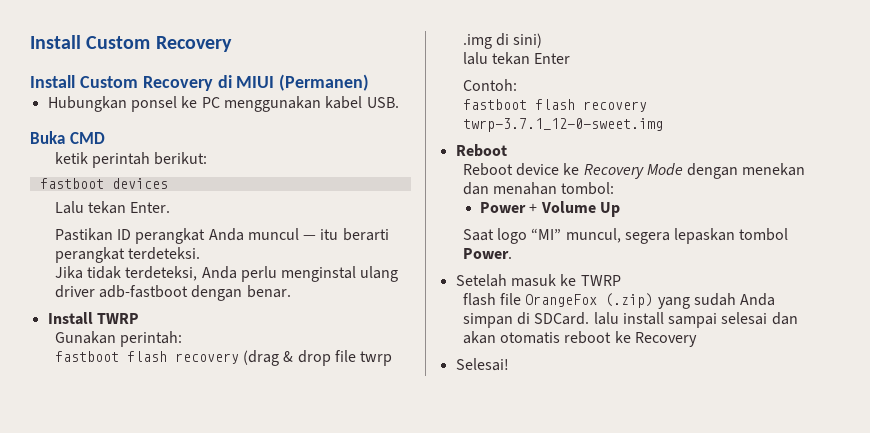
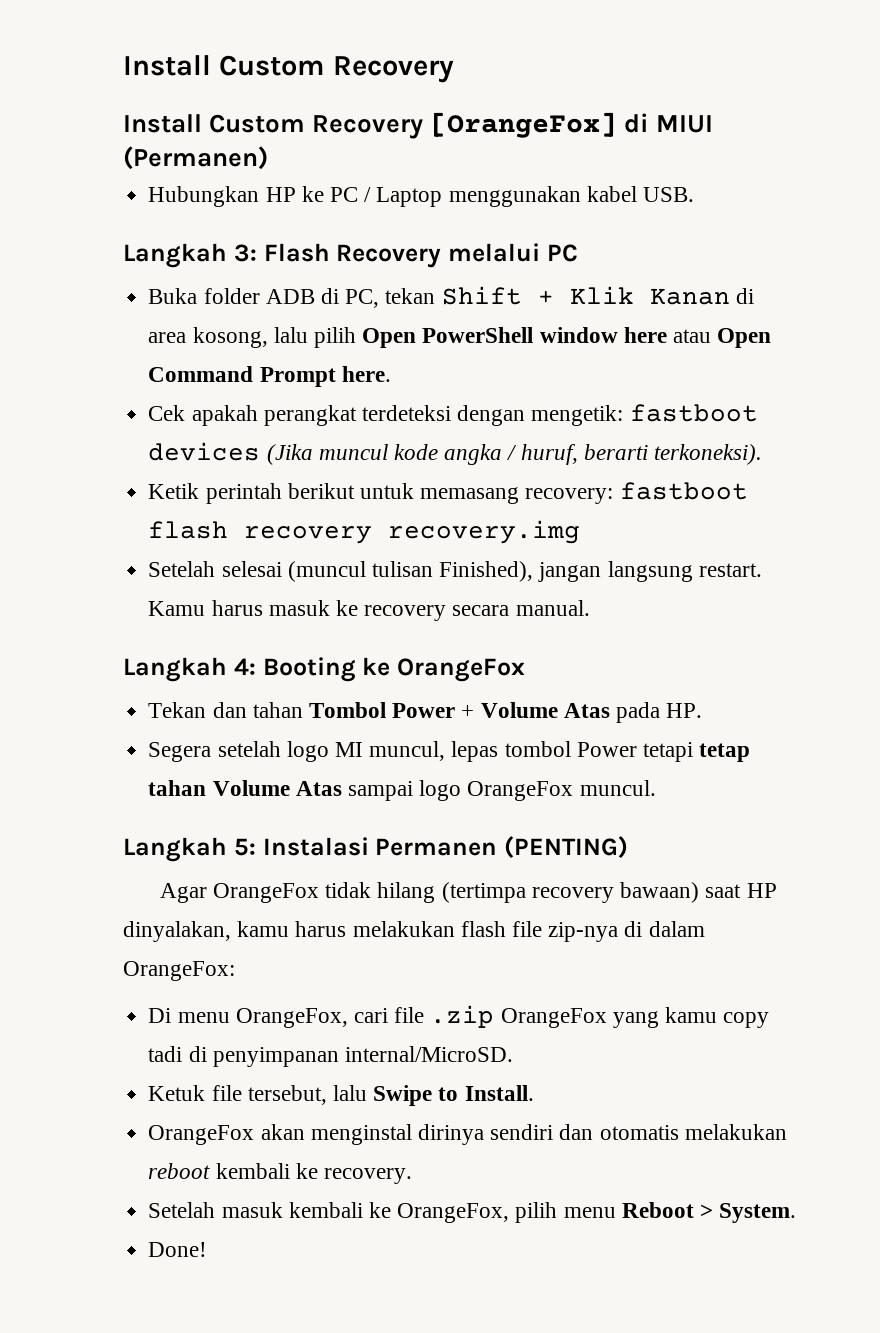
- Install Custom Recovery di MIUI (Permanen)
+ Install Custom Recovery [OrangeFox] di MIUI (Permanen)
- Hubungkan ponsel ke PC menggunakan kabel USB.
+ Hubungkan HP ke PC / Laptop menggunakan kabel USB.
- Buka CMD
- ketik perintah berikut:
- fastboot devices
- Lalu tekan Enter.
- Pastikan ID perangkat Anda muncul — itu berarti perangkat terdeteksi.
- Jika tidak terdeteksi, Anda perlu menginstal ulang driver adb-fastboot dengan benar.
- Install TWRP
- Gunakan perintah:
- fastboot flash recovery (drag & drop file twrp .img di sini)
- lalu tekan Enter
- Contoh:
- fastboot flash recovery twrp-3.7.1_12-0-sweet.img
- Reboot
- Reboot device ke Recovery Mode dengan menekan dan menahan tombol:
- Power + Volume Up
- Saat logo “MI” muncul, segera lepaskan tombol Power.
- Setelah masuk ke TWRP
- flash file OrangeFox (.zip) yang sudah Anda simpan di SDCard. lalu install sampai selesai dan akan otomatis reboot ke Recovery
- Selesai!
+ Langkah 3: Flash Recovery melalui PC
+ Buka folder ADB di PC, tekan Shift + Klik Kanan di area kosong, lalu pilih Open PowerShell window here atau Open Command Prompt here.
+ Cek apakah perangkat terdeteksi dengan mengetik: fastboot devices (Jika muncul kode angka / huruf, berarti terkoneksi).
+ Ketik perintah berikut untuk memasang recovery: fastboot flash recovery recovery.img
+ Setelah selesai (muncul tulisan Finished), jangan langsung restart. Kamu harus masuk ke recovery secara manual.
+ Langkah 4: Booting ke OrangeFox
+ Tekan dan tahan Tombol Power + Volume Atas pada HP.
+ Segera setelah logo MI muncul, lepas tombol Power tetapi tetap tahan Volume Atas sampai logo OrangeFox muncul.
+ Langkah 5: Instalasi Permanen (PENTING)
+ Agar OrangeFox tidak hilang (tertimpa recovery bawaan) saat HP dinyalakan, kamu harus melakukan flash file zip-nya di dalam OrangeFox:
+ Di menu OrangeFox, cari file .zip OrangeFox yang kamu copy tadi di penyimpanan internal/MicroSD.
+ Ketuk file tersebut, lalu Swipe to Install.
+ OrangeFox akan menginstal dirinya sendiri dan otomatis melakukan reboot kembali ke recovery.
+ Setelah masuk kembali ke OrangeFox, pilih menu Reboot > System.
+ Done!

